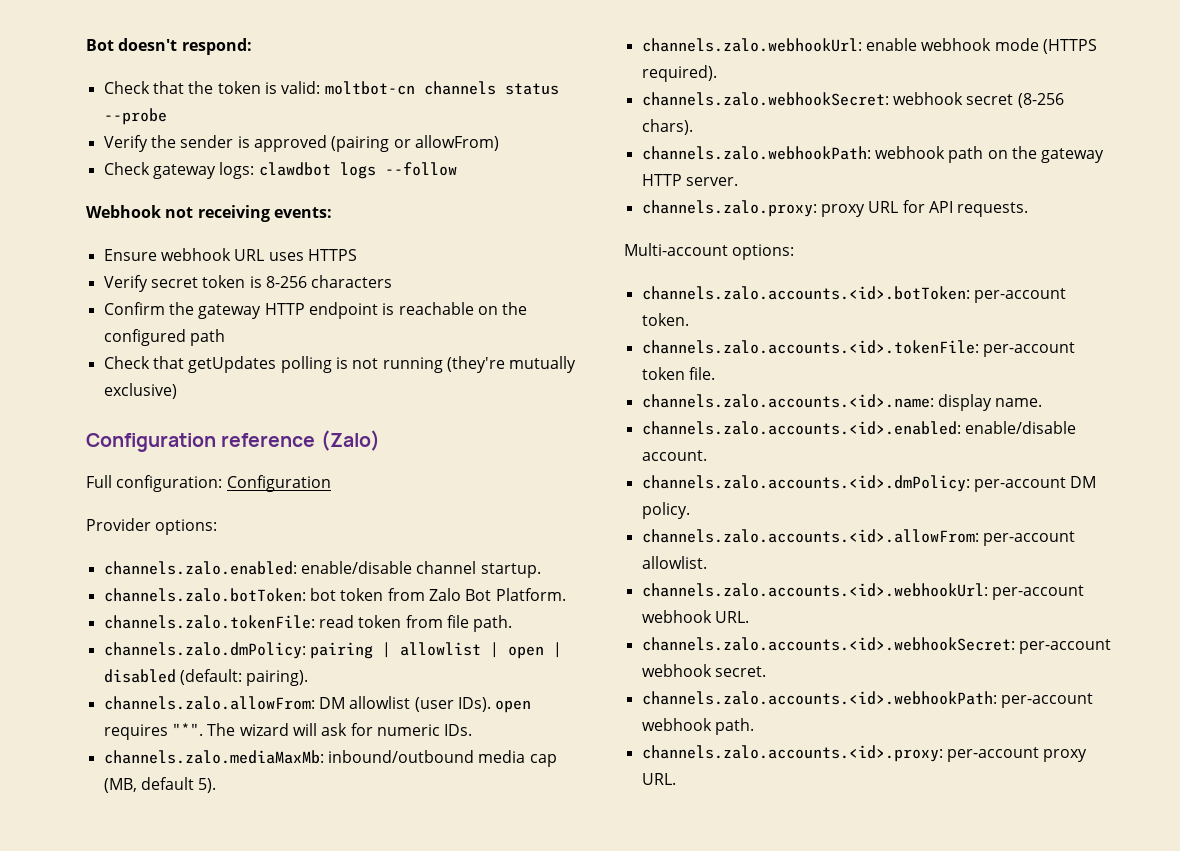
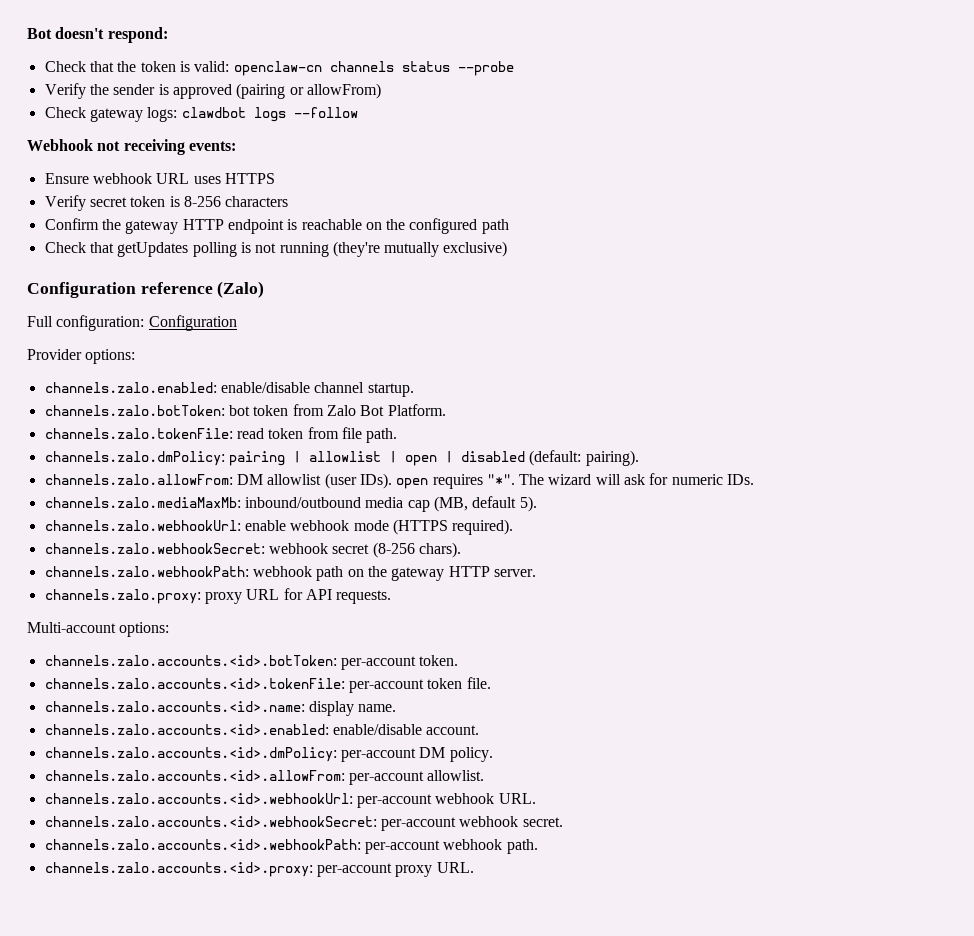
- Check that the token is valid: moltbot-cn channels status --probe
+ Check that the token is valid: openclaw-cn channels status --probe

